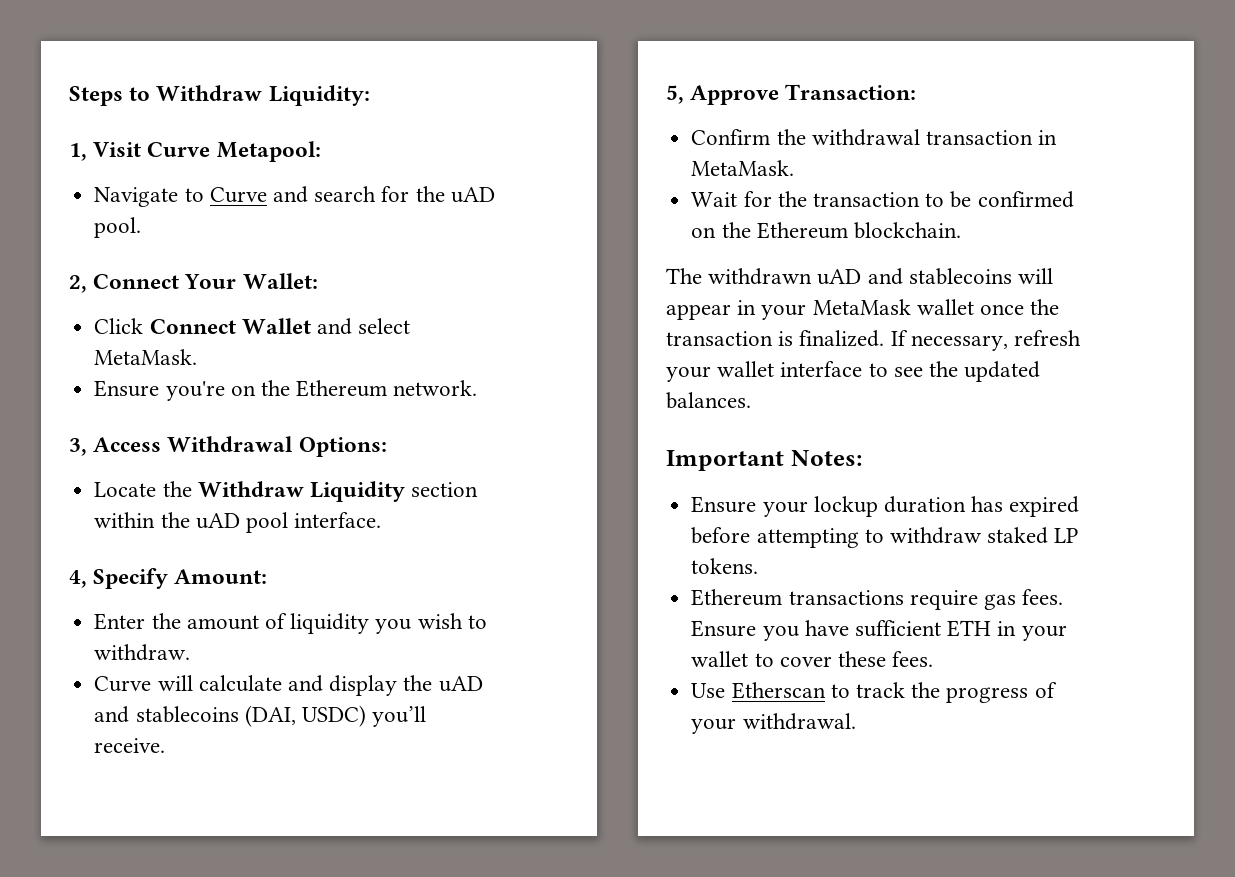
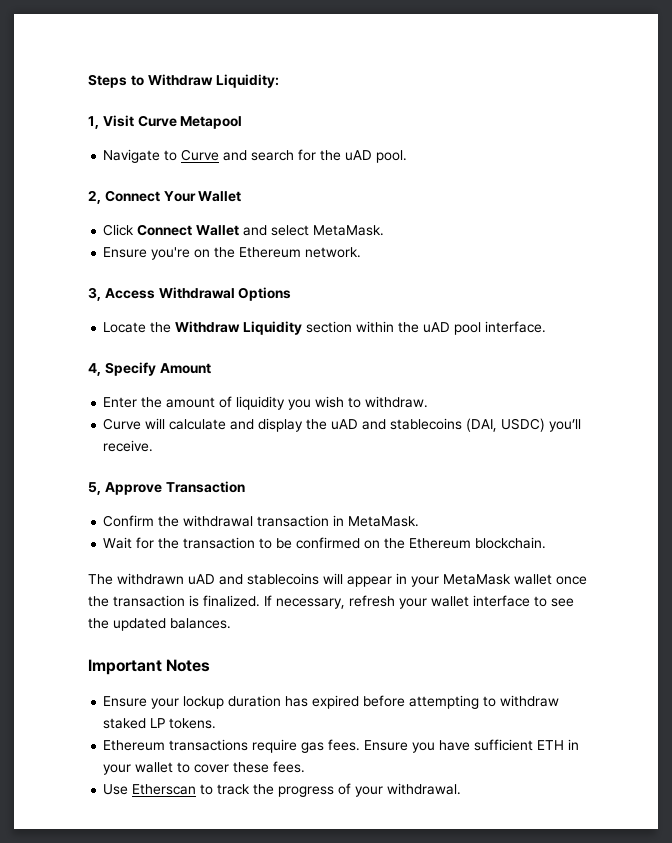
- 1, Visit Curve Metapool:
+ 1, Visit Curve Metapool
- 2, Connect Your Wallet:
+ 2, Connect Your Wallet
- 3, Access Withdrawal Options:
+ 3, Access Withdrawal Options
- 4, Specify Amount:
+ 4, Specify Amount
- 5, Approve Transaction:
+ 5, Approve Transaction
- Important Notes:
+ Important Notes

